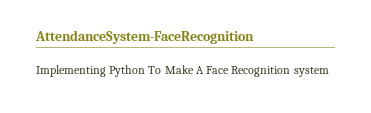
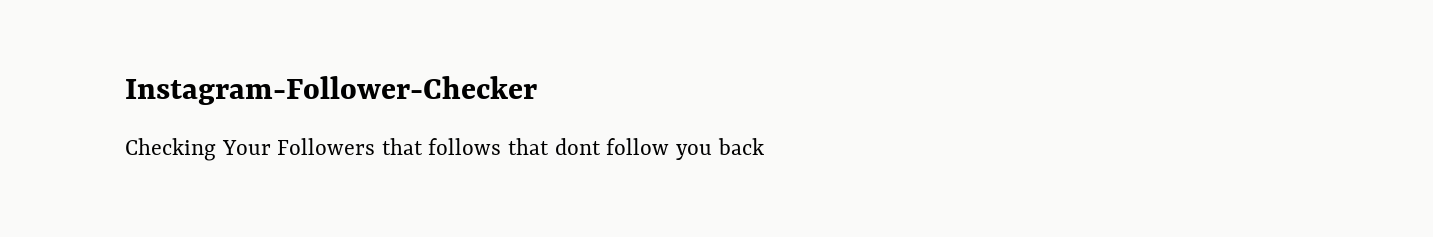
- AttendanceSystem-FaceRecognition
- Implementing Python To Make A Face Recognition system
+ Instagram-Follower-Checker
+ Checking Your Followers that follows that dont follow you back

